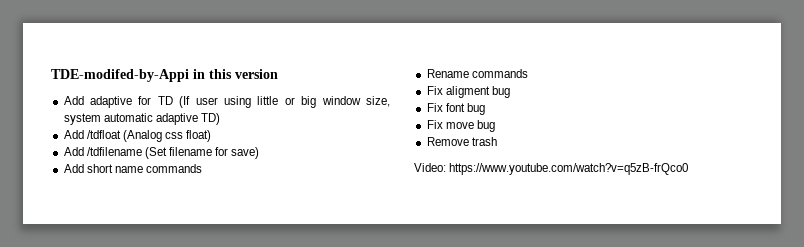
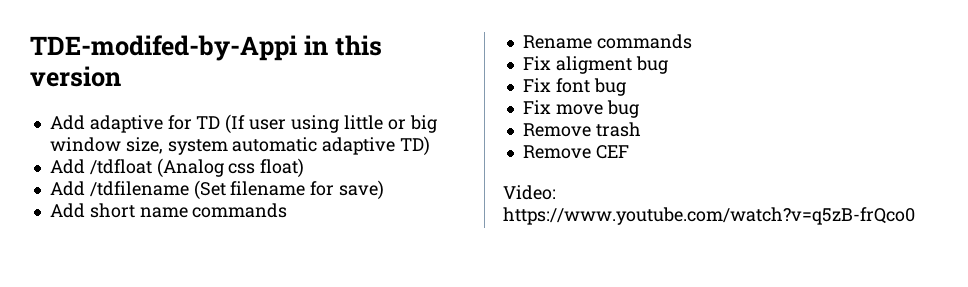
+ Remove CEF

